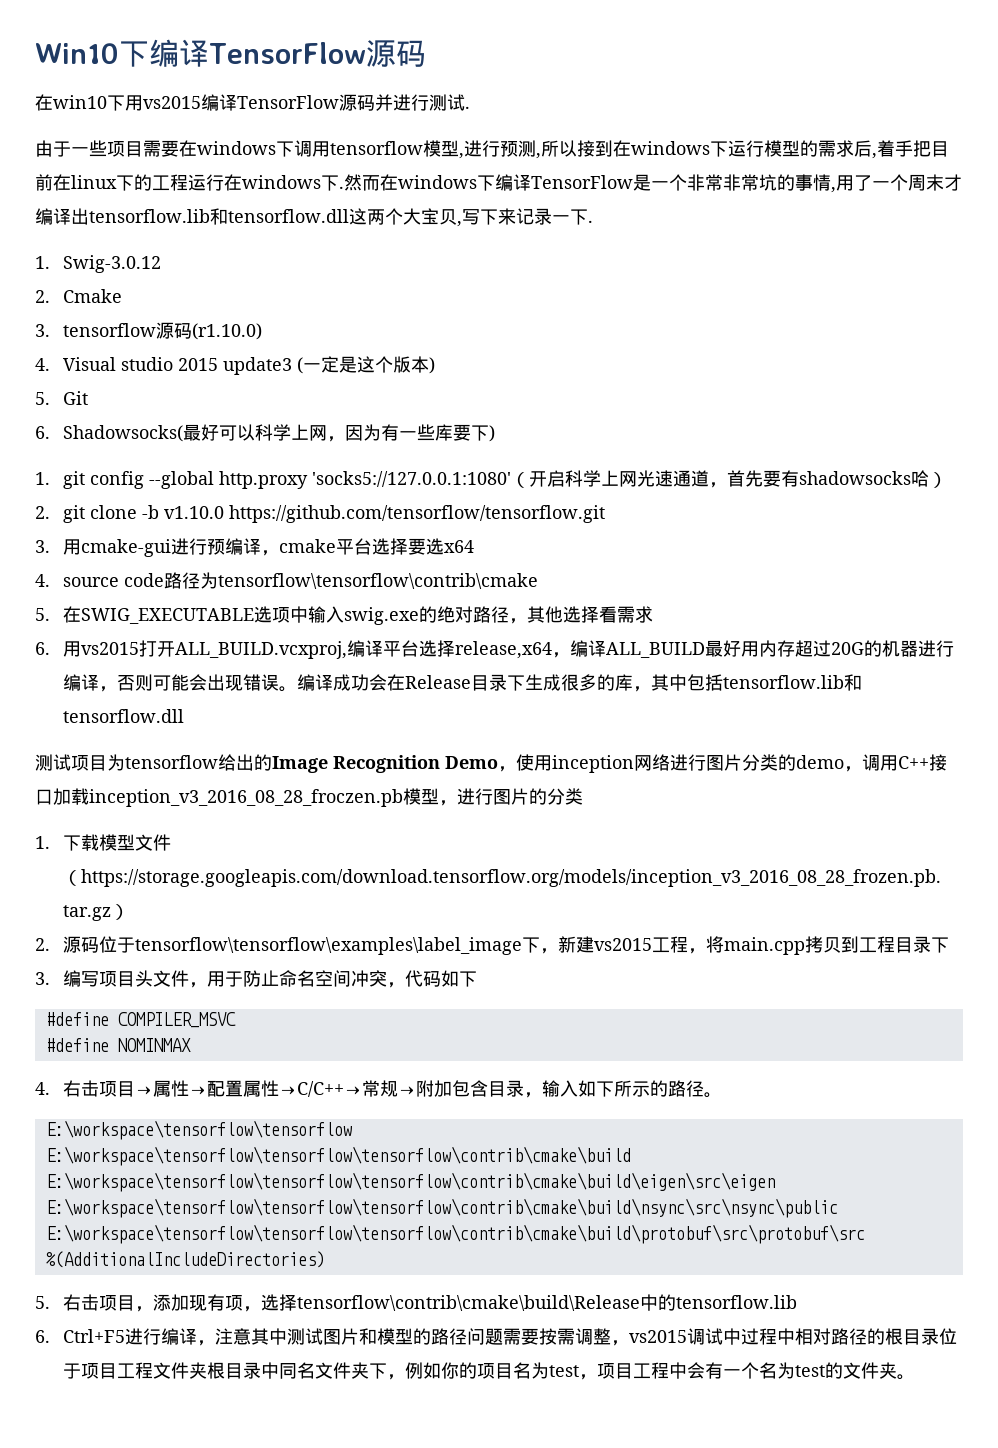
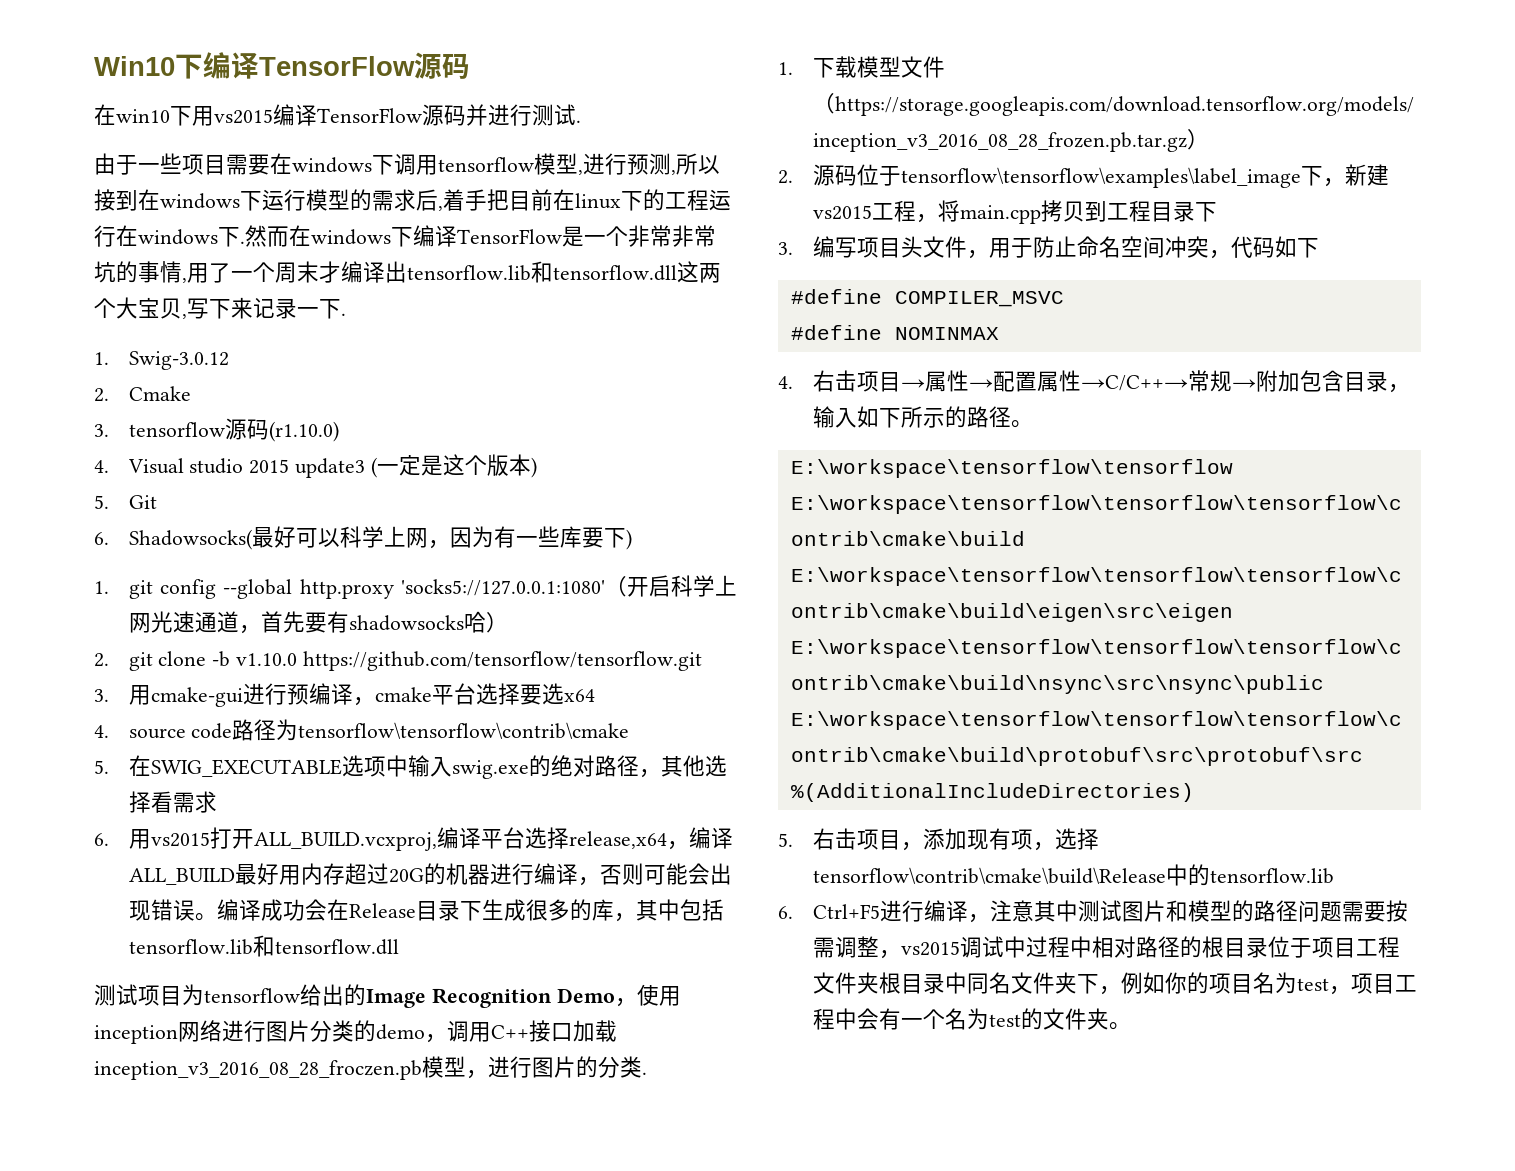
- 测试项目为tensorflow给出的Image Recognition Demo，使用inception网络进行图片分类的demo，调用C++接口加载inception_v3_2016_08_28_froczen.pb模型，进行图片的分类
+ 测试项目为tensorflow给出的Image Recognition Demo，使用inception网络进行图片分类的demo，调用C++接口加载inception_v3_2016_08_28_froczen.pb模型，进行图片的分类.

